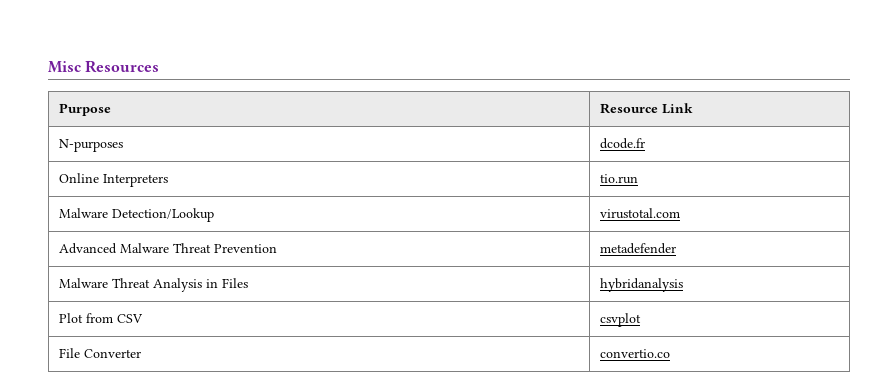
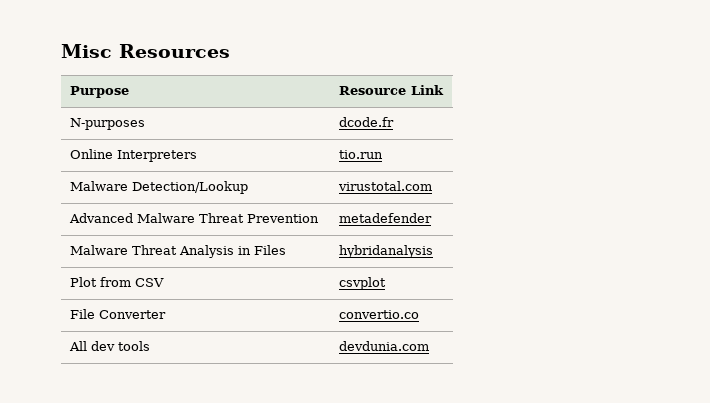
+ All dev tools | devdunia.com

